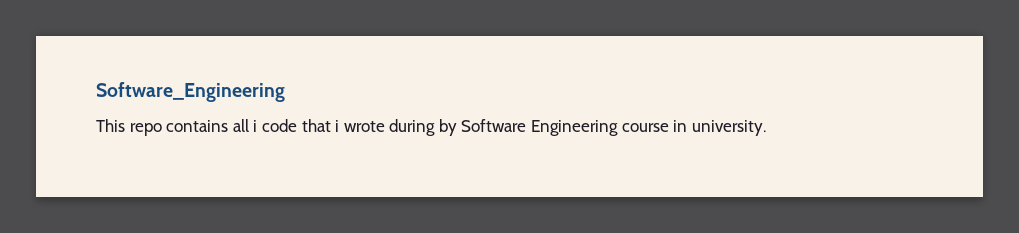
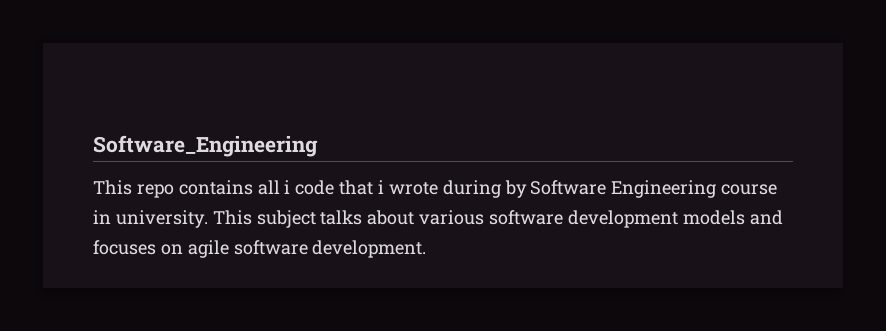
+ This subject talks about various software development models and focuses on agile software development.

